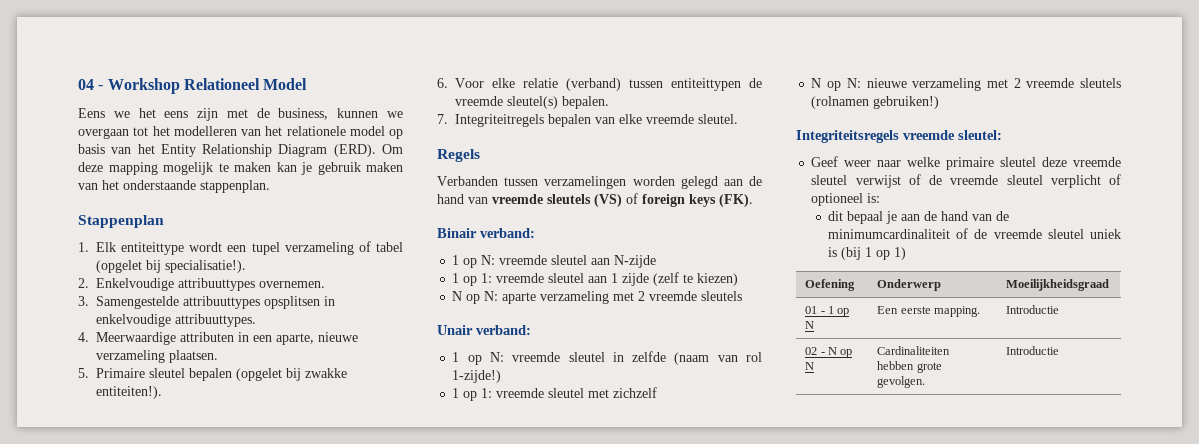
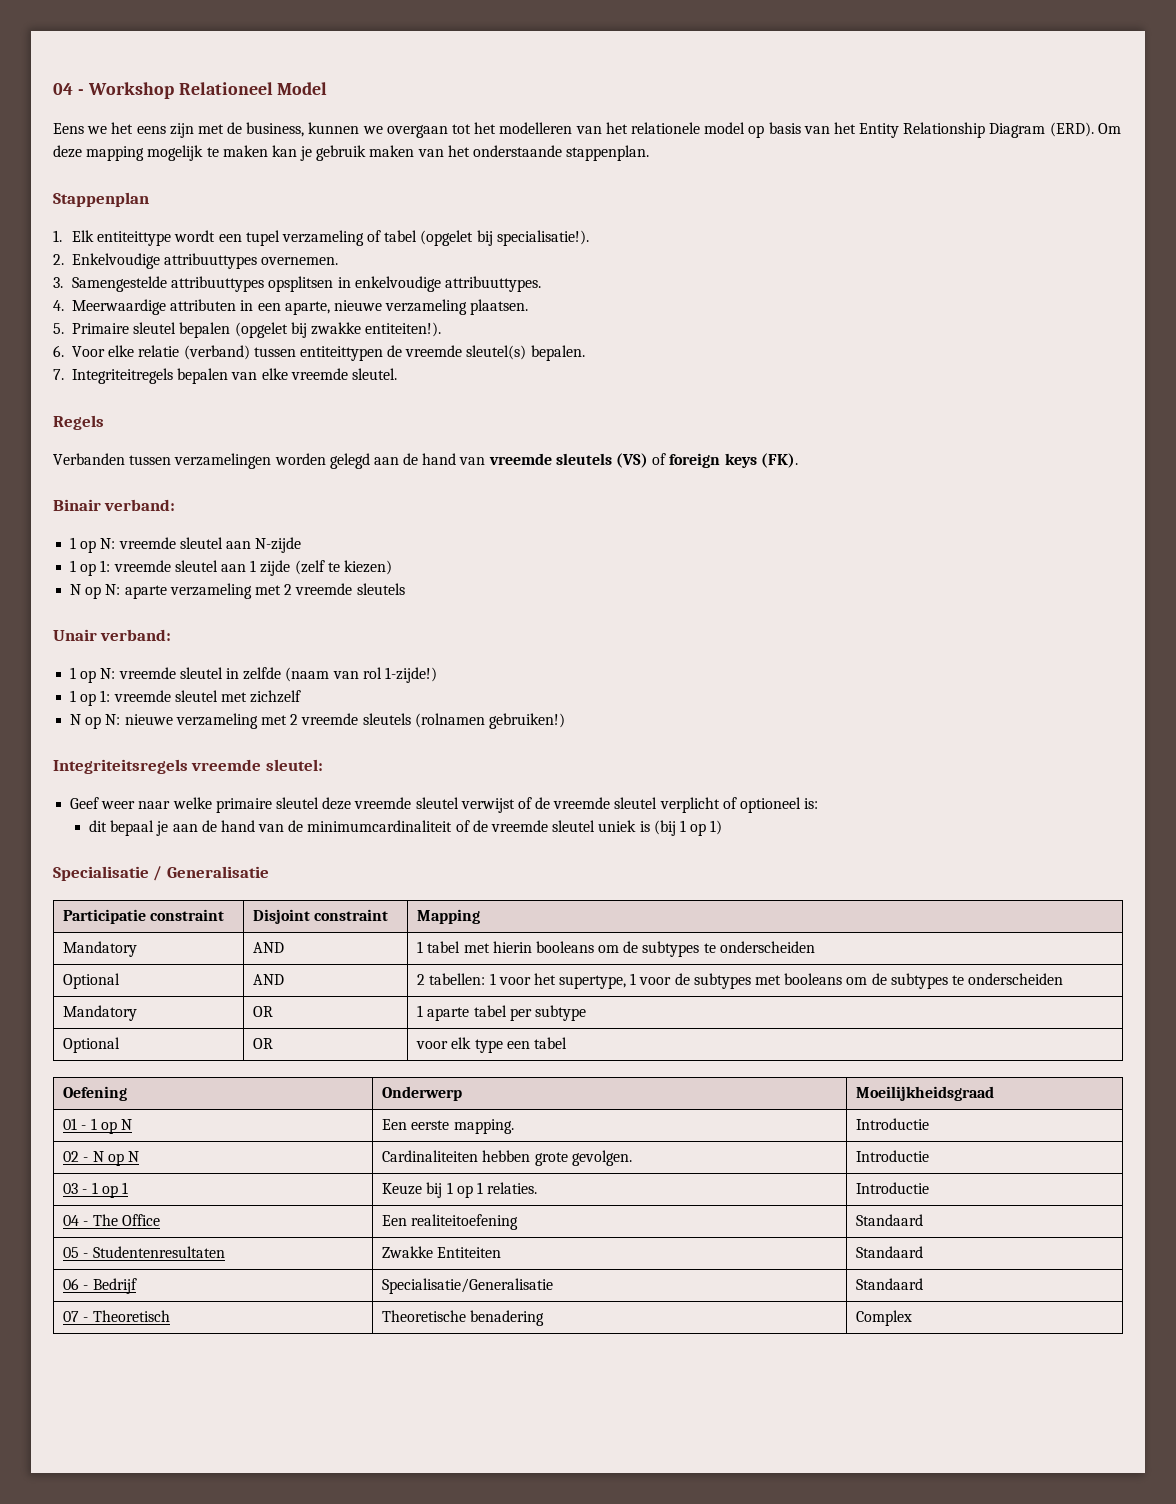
+ Specialisatie / Generalisatie
+ Participatie constraint | Disjoint constraint | Mapping
+ Mandatory | AND | 1 tabel met hierin booleans om de subtypes te onderscheiden
+ Optional | AND | 2 tabellen: 1 voor het supertype, 1 voor de subtypes met booleans om de subtypes te onderscheiden
+ Mandatory | OR | 1 aparte tabel per subtype
+ Optional | OR | voor elk type een tabel
+ 03 - 1 op 1 | Keuze bij 1 op 1 relaties. | Introductie
+ 04 - The Office | Een realiteitoefening | Standaard
+ 05 - Studentenresultaten | Zwakke Entiteiten | Standaard
+ 06 - Bedrijf | Specialisatie/Generalisatie | Standaard
+ 07 - Theoretisch | Theoretische benadering | Complex

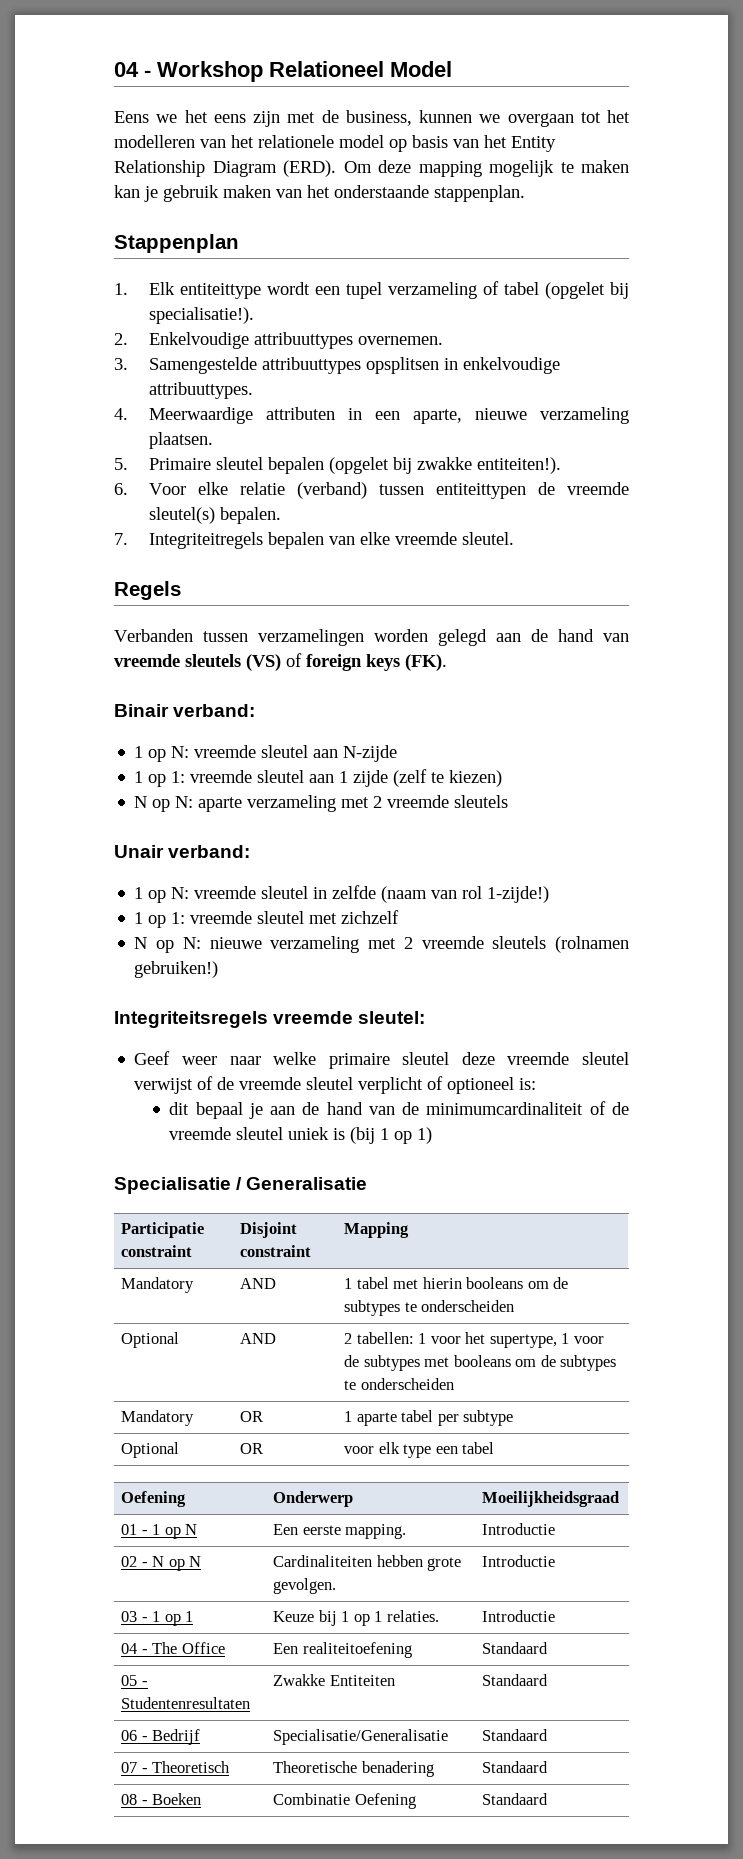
- 07 - Theoretisch | Theoretische benadering | Complex
+ 07 - Theoretisch | Theoretische benadering | Standaard
+ 08 - Boeken | Combinatie Oefening | Standaard

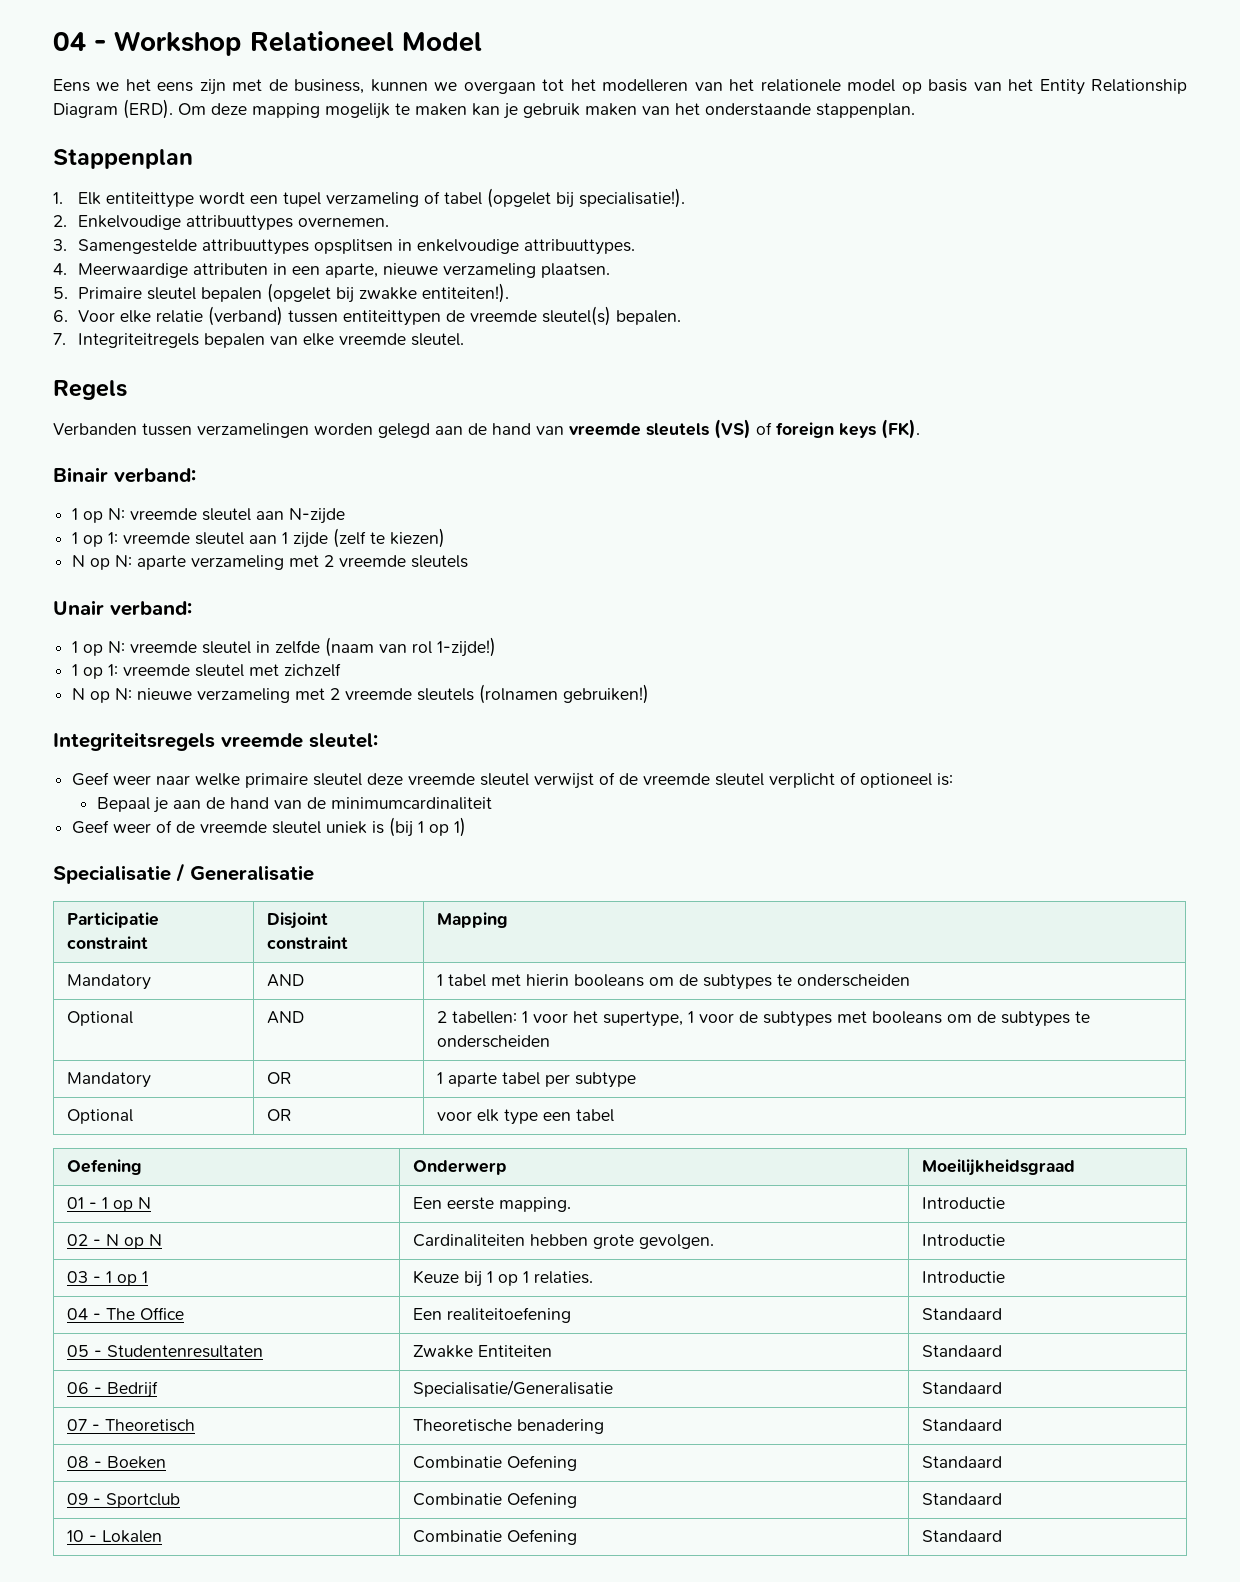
- dit bepaal je aan de hand van de minimumcardinaliteit of de vreemde sleutel uniek is (bij 1 op 1)
+ Bepaal je aan de hand van de minimumcardinaliteit
+ Geef weer of de vreemde sleutel uniek is (bij 1 op 1)
+ 09 - Sportclub | Combinatie Oefening | Standaard
+ 10 - Lokalen | Combinatie Oefening | Standaard

